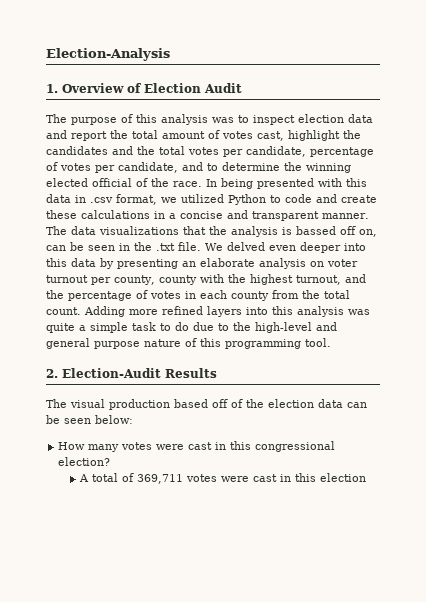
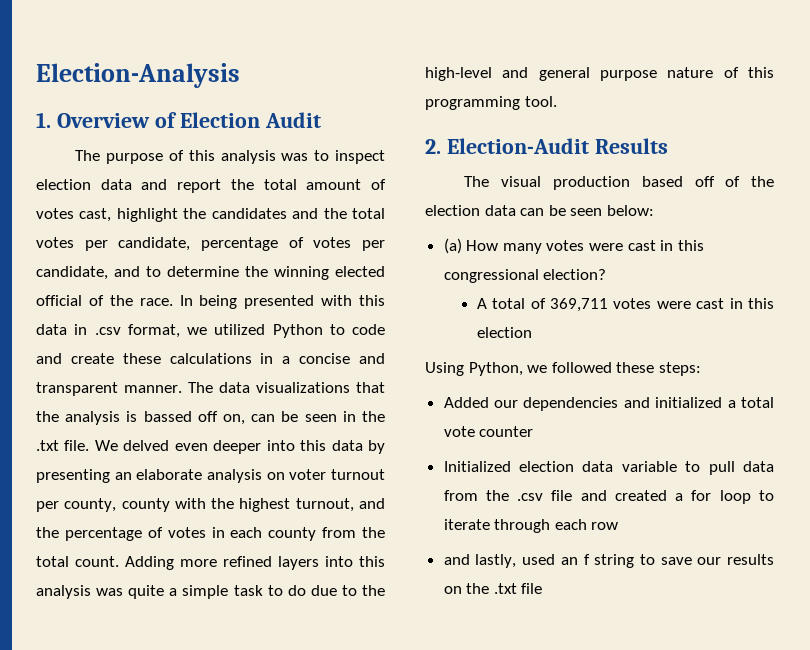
- How many votes were cast in this congressional election?
+ (a) How many votes were cast in this congressional election?
+ Using Python, we followed these steps:
+ Added our dependencies and initialized a total vote counter
+ Initialized election data variable to pull data from the .csv file and created a for loop to iterate through each row
+ and lastly, used an f string to save our results on the .txt file

